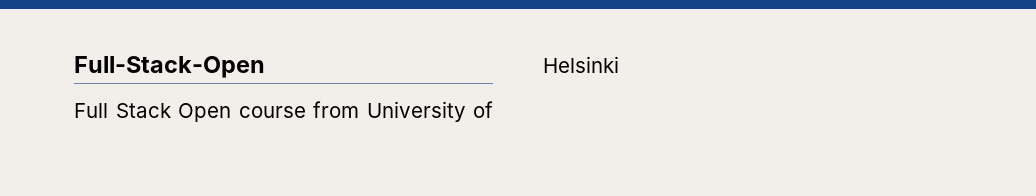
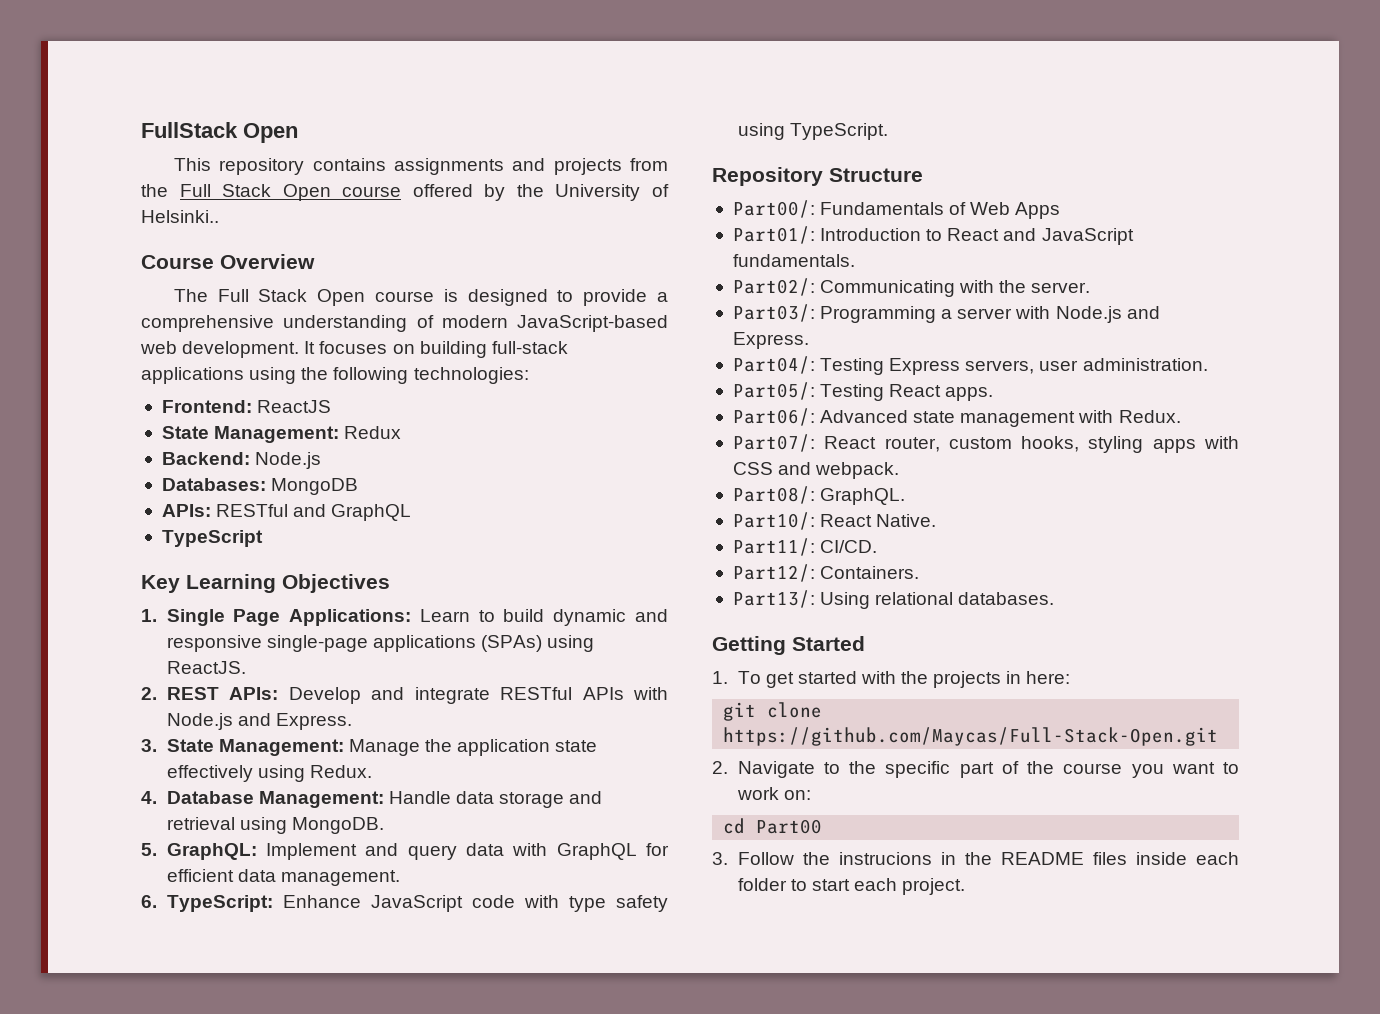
- Full-Stack-Open
- Full Stack Open course from University of Helsinki
+ FullStack Open
+ This repository contains assignments and projects from the Full Stack Open course offered by the University of Helsinki..
+ Course Overview
+ The Full Stack Open course is designed to provide a comprehensive understanding of modern JavaScript-based web development. It focuses on building full-stack applications using the following technologies:
+ Frontend: ReactJS
+ State Management: Redux
+ Backend: Node.js
+ Databases: MongoDB
+ APIs: RESTful and GraphQL
+ TypeScript
+ Key Learning Objectives
+ 1. Single Page Applications: Learn to build dynamic and responsive single-page applications (SPAs) using ReactJS.
+ 2. REST APIs: Develop and integrate RESTful APIs with Node.js and Express.
+ 3. State Management: Manage the application state effectively using Redux.
+ 4. Database Management: Handle data storage and retrieval using MongoDB.
+ 5. GraphQL: Implement and query data with GraphQL for efficient data management.
+ 6. TypeScript: Enhance JavaScript code with type safety using TypeScript.
+ Repository Structure
+ Part00/: Fundamentals of Web Apps
+ Part01/: Introduction to React and JavaScript fundamentals.
+ Part02/: Communicating with the server.
+ Part03/: Programming a server with Node.js and Express.
+ Part04/: Testing Express servers, user administration.
+ Part05/: Testing React apps.
+ Part06/: Advanced state management with Redux.
+ Part07/: React router, custom hooks, styling apps with CSS and webpack.
+ Part08/: GraphQL.
+ Part10/: React Native.
+ Part11/: CI/CD.
+ Part12/: Containers.
+ Part13/: Using relational databases.
+ Getting Started
+ 1. To get started with the projects in here:
+ git clone https://github.com/Maycas/Full-Stack-Open.git
+ 2. Navigate to the specific part of the course you want to work on:
+ cd Part00
+ 3. Follow the instrucions in the README files inside each folder to start each project.

